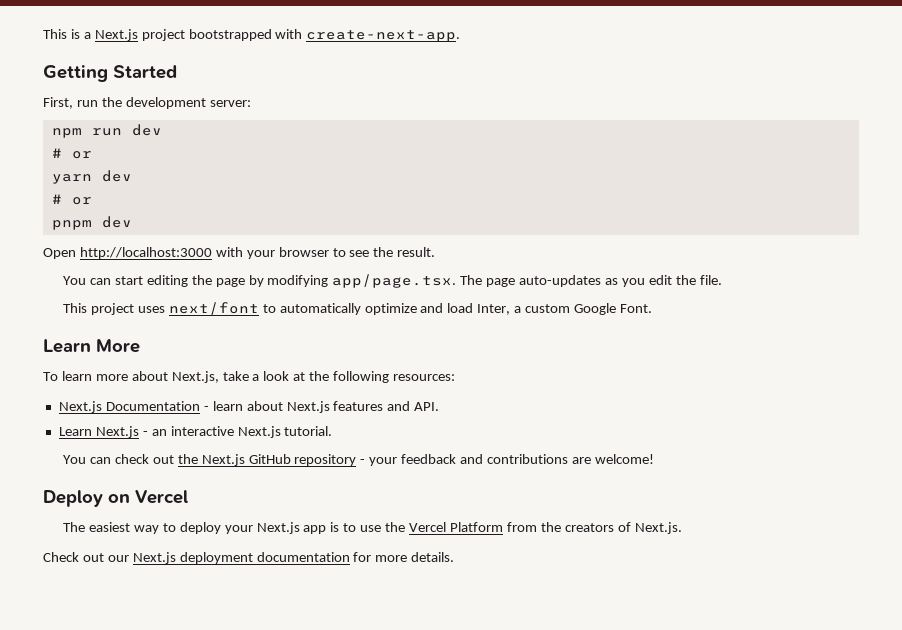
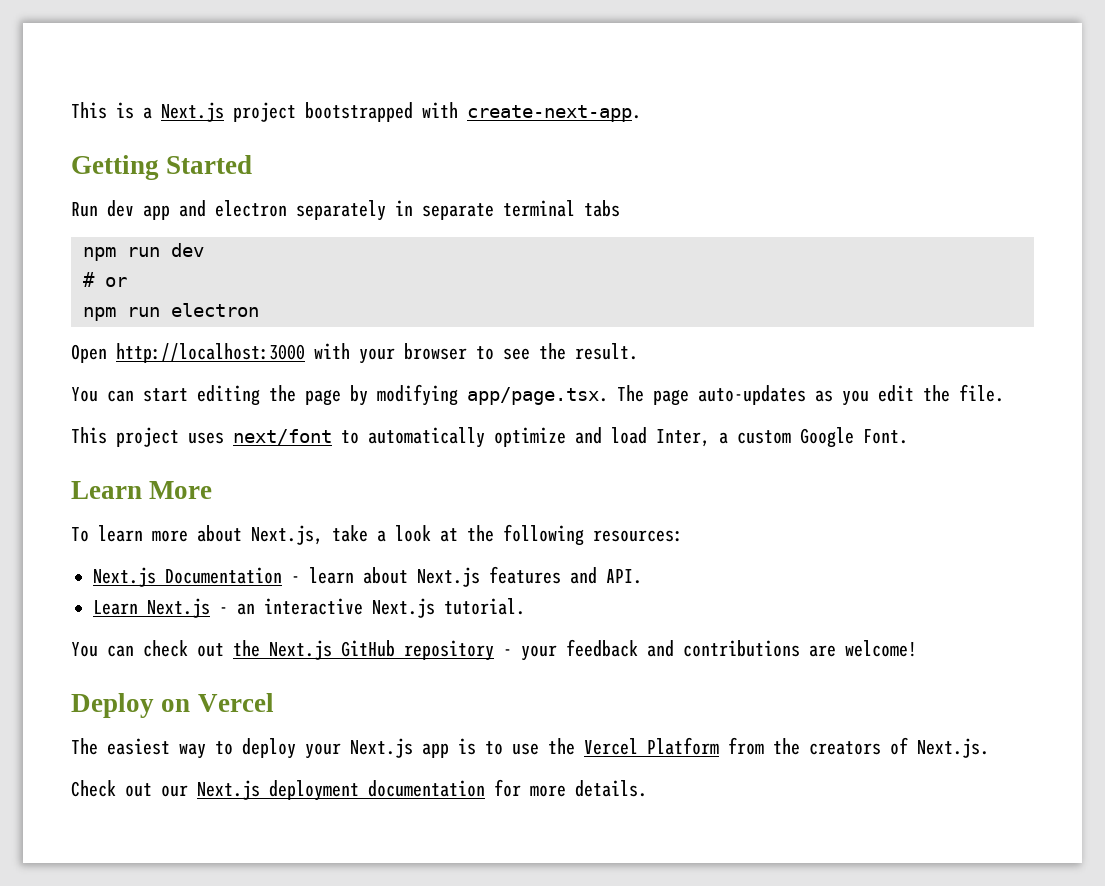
- First, run the development server:
+ Run dev app and electron separately in separate terminal tabs
- yarn dev
- # or
- pnpm dev
+ npm run electron

